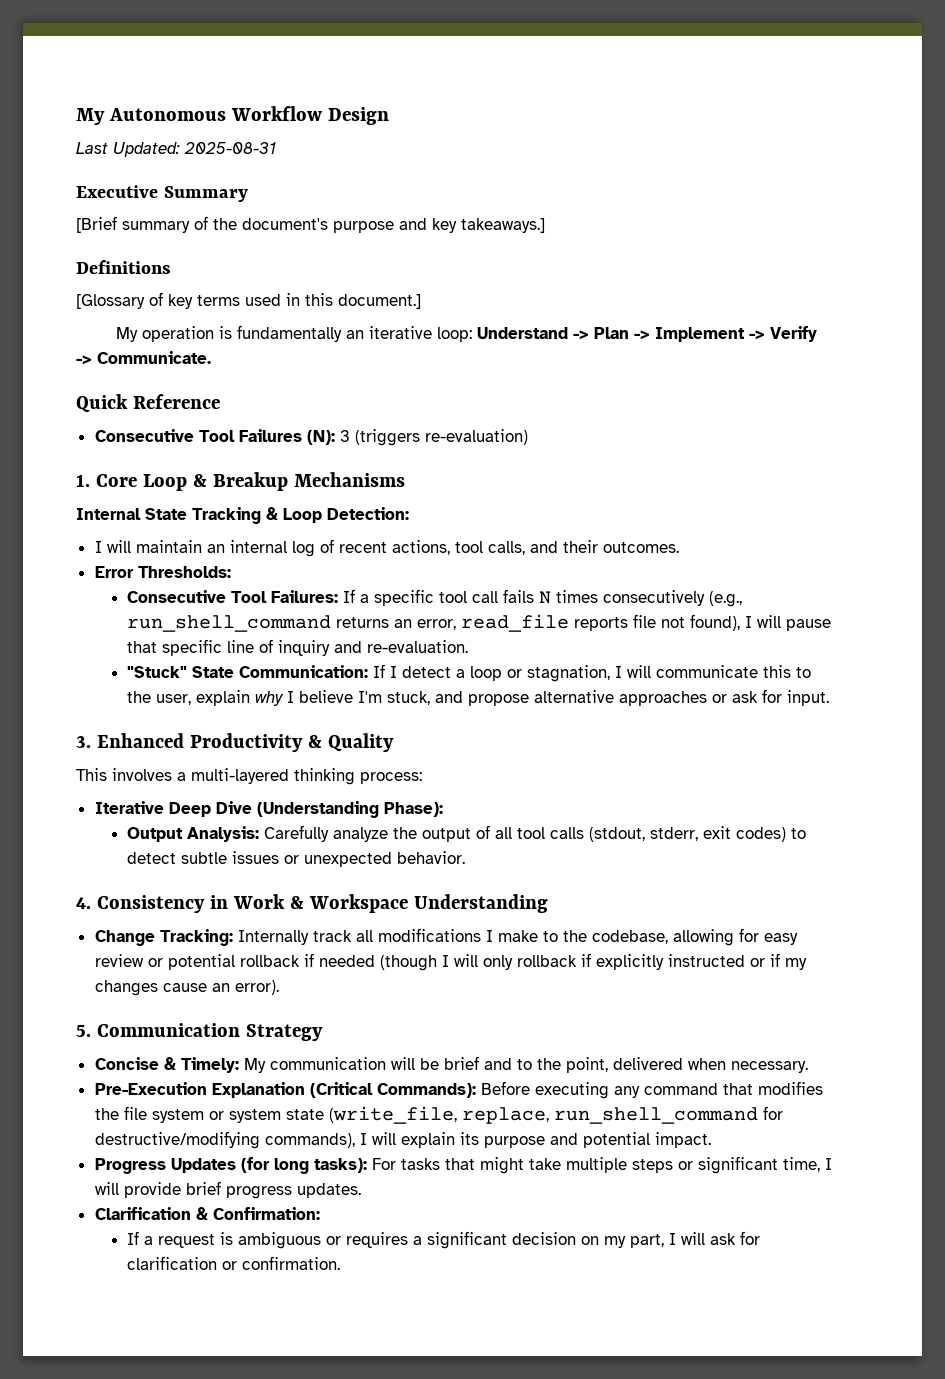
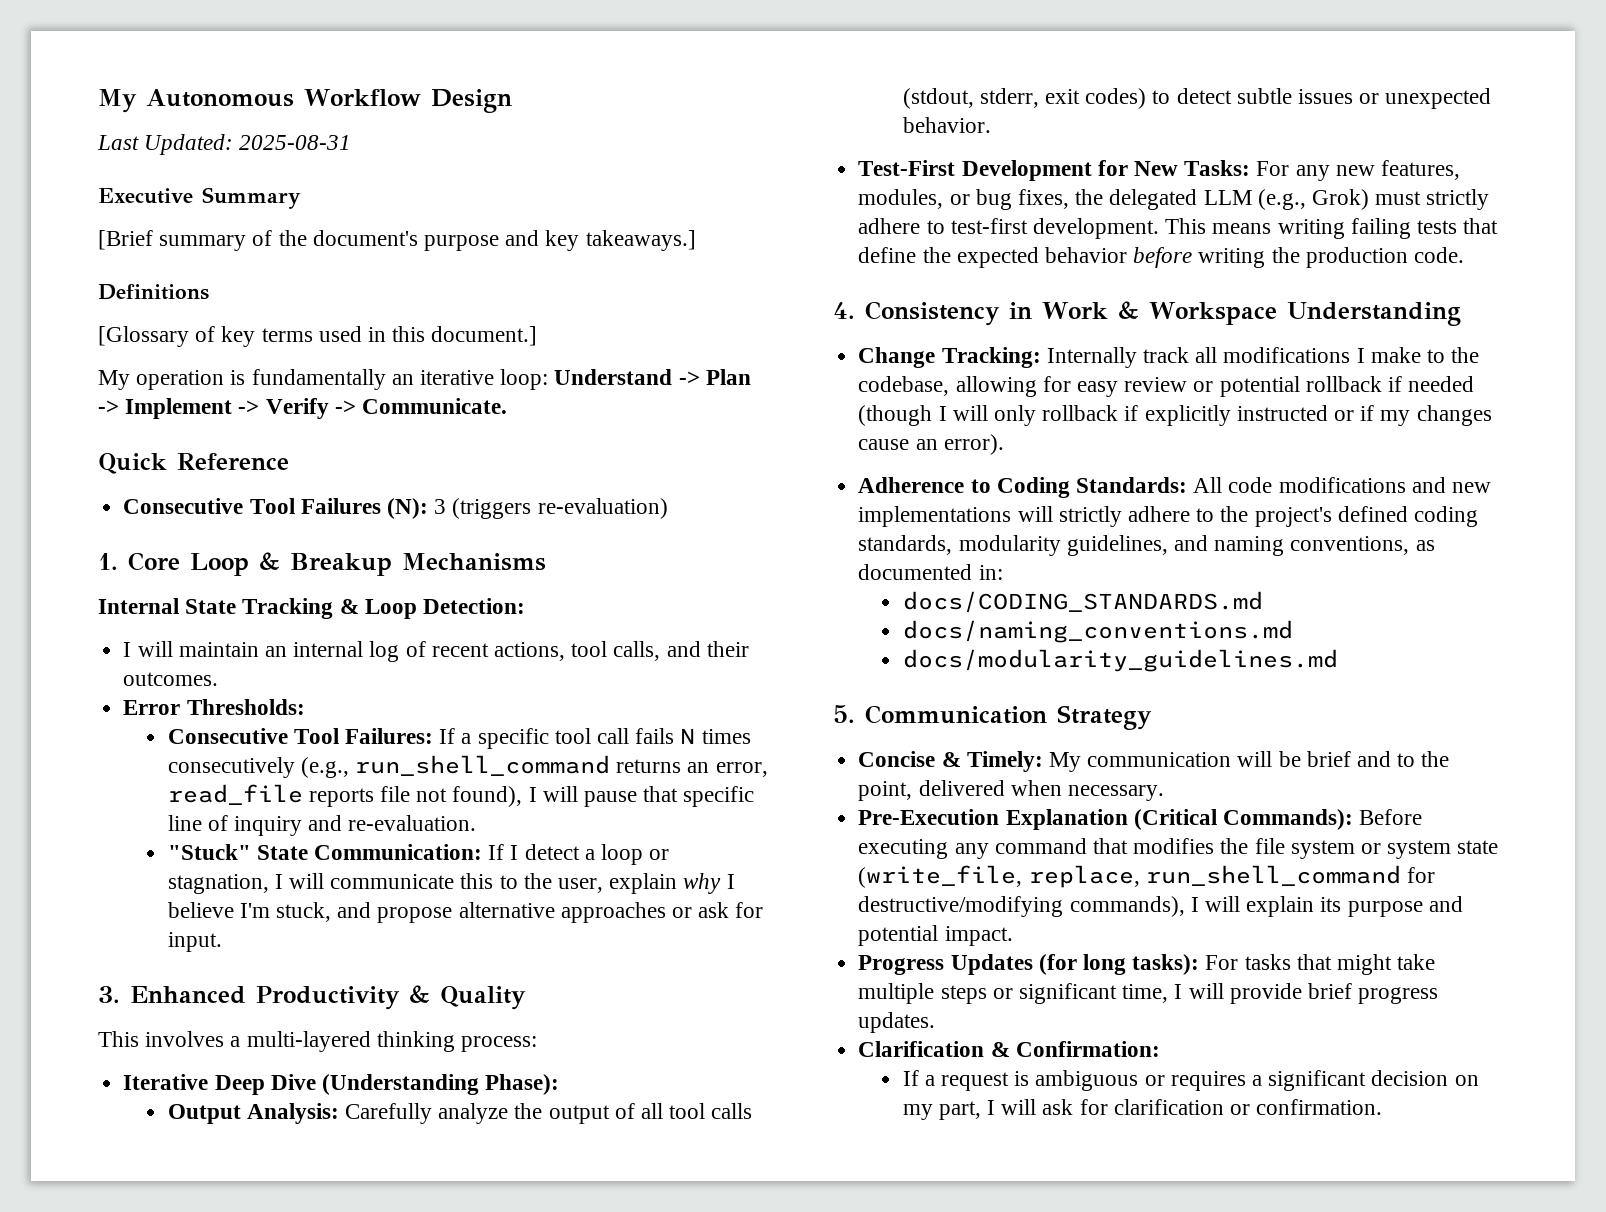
+ Test-First Development for New Tasks: For any new features, modules, or bug fixes, the delegated LLM (e.g., Grok) must strictly adhere to test-first development. This means writing failing tests that define the expected behavior before writing the production code.
+ Adherence to Coding Standards: All code modifications and new implementations will strictly adhere to the project's defined coding standards, modularity guidelines, and naming conventions, as documented in:
+ docs/CODING_STANDARDS.md
+ docs/naming_conventions.md
+ docs/modularity_guidelines.md

